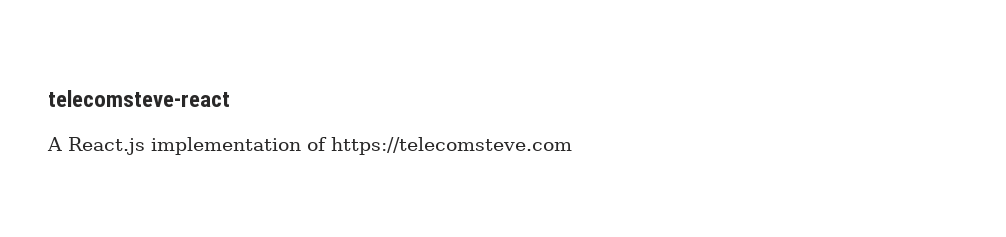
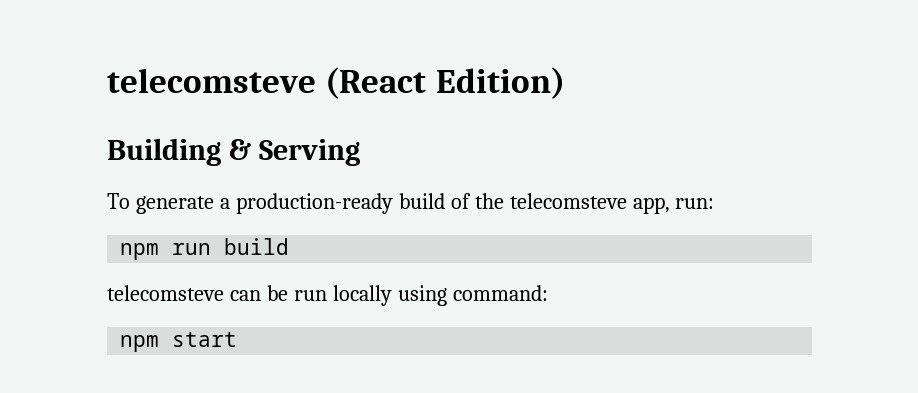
- telecomsteve-react
- A React.js implementation of https://telecomsteve.com
+ telecomsteve (React Edition)
+ Building & Serving
+ To generate a production-ready build of the telecomsteve app, run:
+ npm run build
+ telecomsteve can be run locally using command:
+ npm start

